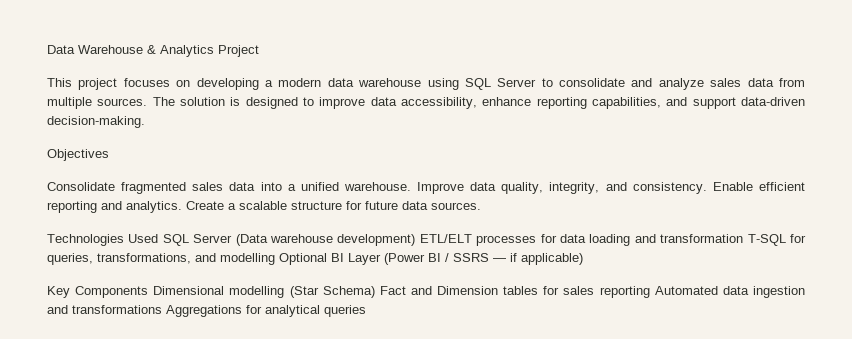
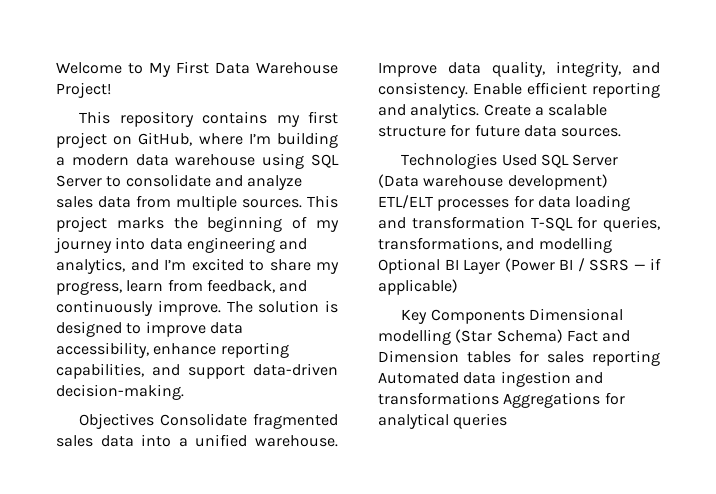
- Data Warehouse & Analytics Project
- This project focuses on developing a modern data warehouse using SQL Server to consolidate and analyze sales data from multiple sources.
+ Welcome to My First Data Warehouse Project!
+ This repository contains my first project on GitHub, where I’m building a modern data warehouse using SQL Server to consolidate and analyze sales data from multiple sources.
+ This project marks the beginning of my journey into data engineering and analytics, and I’m excited to share my progress, learn from feedback, and continuously improve.
- Objectives
- Consolidate fragmented sales data into a unified warehouse.
+ Objectives Consolidate fragmented sales data into a unified warehouse.

